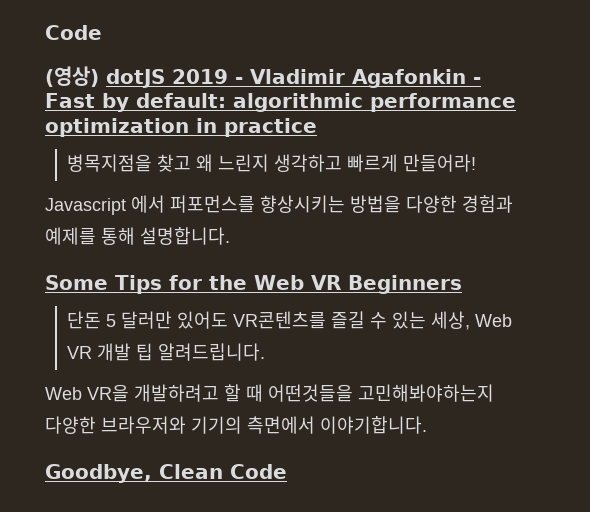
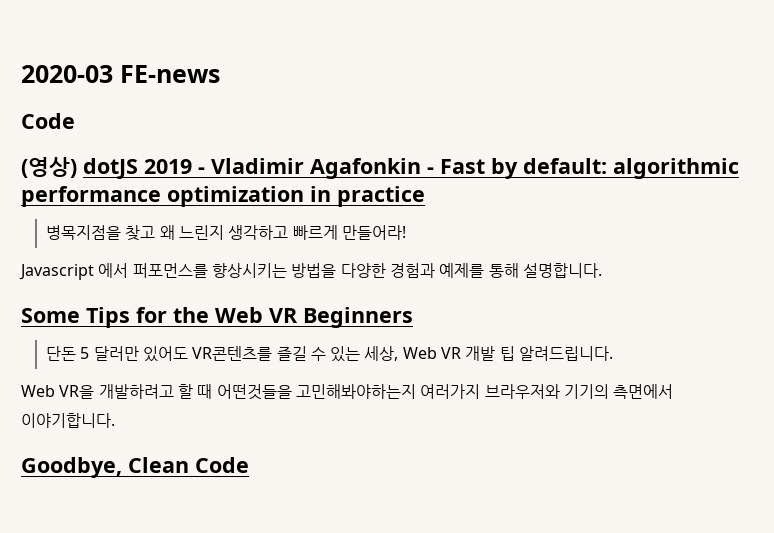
+ 2020-03 FE-news
- Web VR을 개발하려고 할 때 어떤것들을 고민해봐야하는지 다양한 브라우저와 기기의 측면에서 이야기합니다.
+ Web VR을 개발하려고 할 때 어떤것들을 고민해봐야하는지 여러가지 브라우저와 기기의 측면에서 이야기합니다.

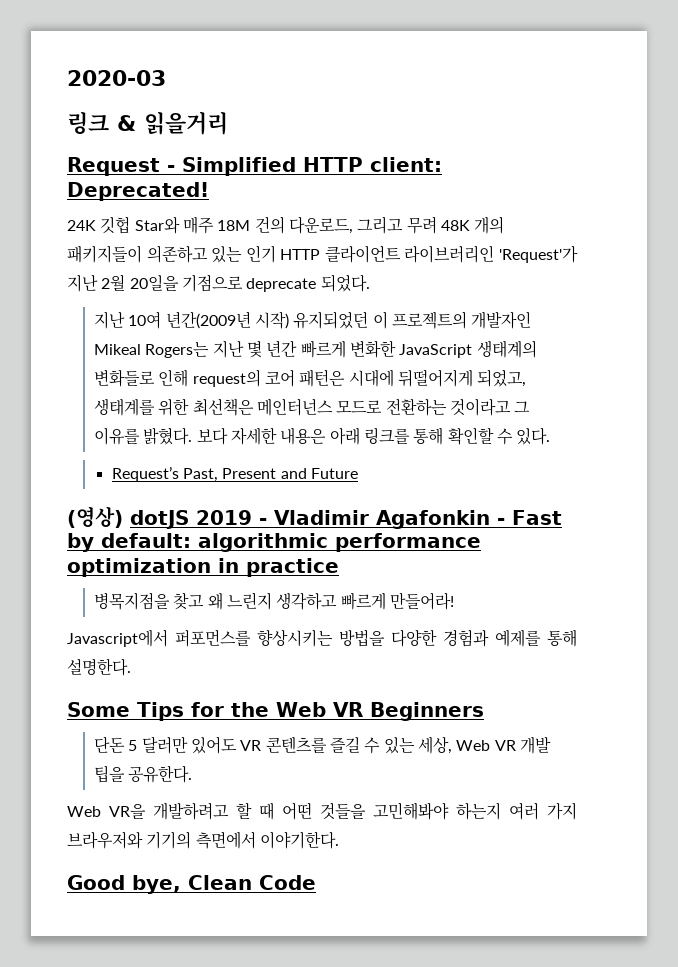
- 2020-03 FE-news
- Code
+ 2020-03
+ 링크 & 읽을거리
+ Request - Simplified HTTP client: Deprecated!
+ 24K 깃헙 Star와 매주 18M 건의 다운로드, 그리고 무려 48K 개의 패키지들이 의존하고 있는 인기 HTTP 클라이언트 라이브러리인 'Request'가 지난 2월 20일을 기점으로 deprecate 되었다.
+ 지난 10여 년간(2009년 시작) 유지되었던 이 프로젝트의 개발자인 Mikeal Rogers는 지난 몇 년간 빠르게 변화한 JavaScript 생태계의 변화들로 인해 request의 코어 패턴은 시대에 뒤떨어지게 되었고, 생태계를 위한 최선책은 메인터넌스 모드로 전환하는 것이라고 그 이유를 밝혔다. 보다 자세한 내용은 아래 링크를 통해 확인할 수 있다.
+ Request’s Past, Present and Future
- Javascript 에서 퍼포먼스를 향상시키는 방법을 다양한 경험과 예제를 통해 설명합니다.
+ Javascript에서 퍼포먼스를 향상시키는 방법을 다양한 경험과 예제를 통해 설명한다.
- 단돈 5 달러만 있어도 VR콘텐츠를 즐길 수 있는 세상, Web VR 개발 팁 알려드립니다.
+ 단돈 5 달러만 있어도 VR 콘텐츠를 즐길 수 있는 세상, Web VR 개발 팁을 공유한다.
- Web VR을 개발하려고 할 때 어떤것들을 고민해봐야하는지 여러가지 브라우저와 기기의 측면에서 이야기합니다.
- Goodbye, Clean Code
+ Web VR을 개발하려고 할 때 어떤 것들을 고민해봐야 하는지 여러 가지 브라우저와 기기의 측면에서 이야기한다.
+ Good bye, Clean Code

